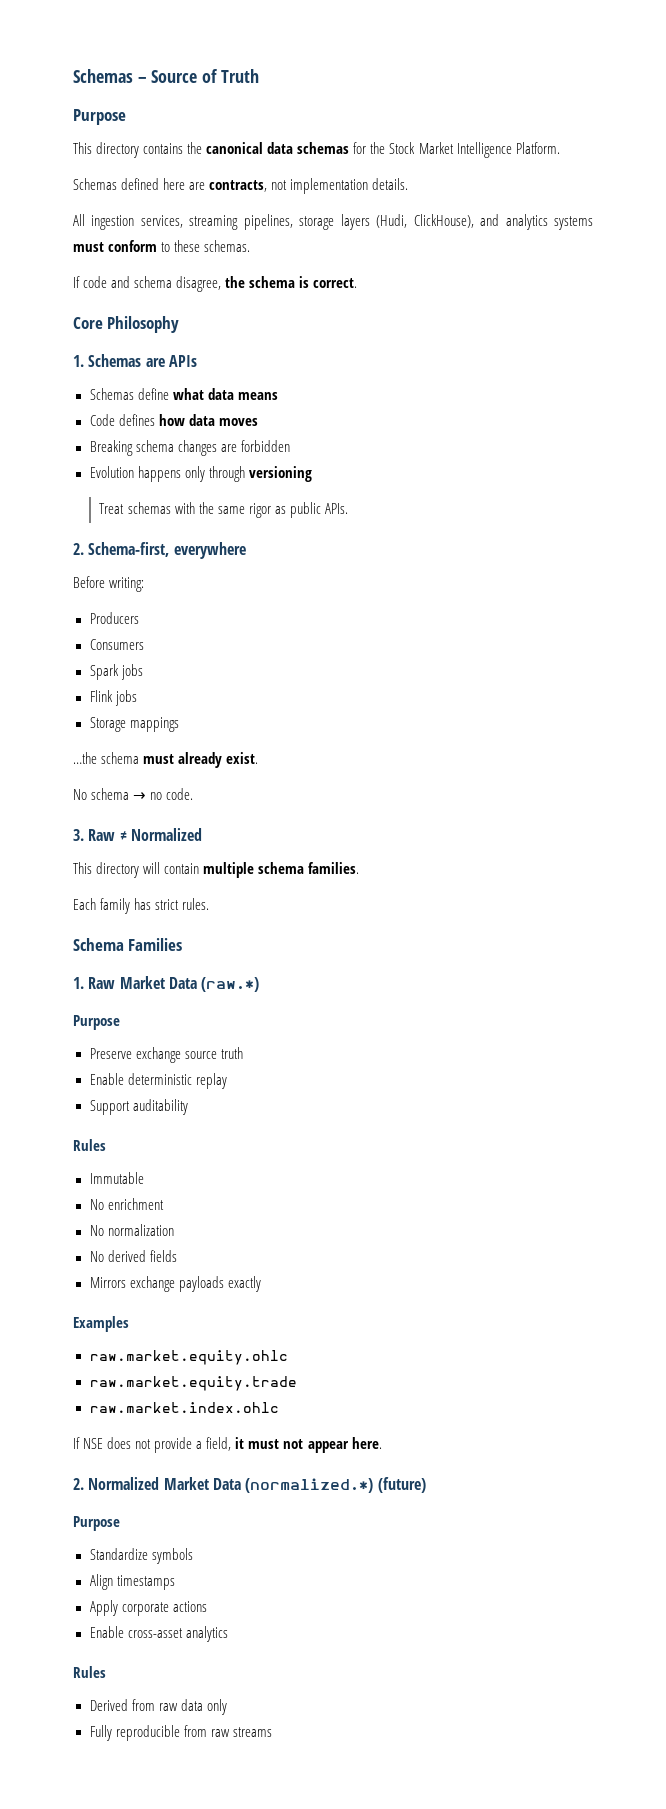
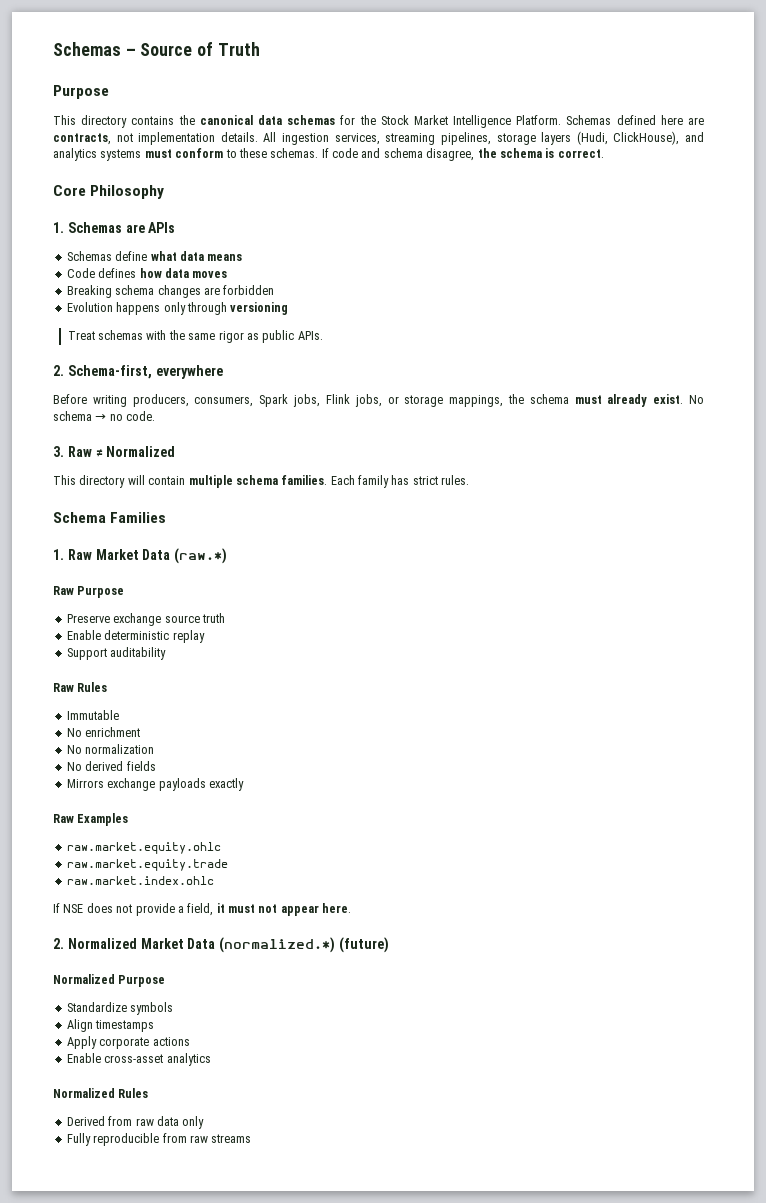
- This directory contains the canonical data schemas for the Stock Market Intelligence Platform.
- Schemas defined here are contracts, not implementation details.
- All ingestion services, streaming pipelines, storage layers (Hudi, ClickHouse), and analytics systems must conform to these schemas.
- If code and schema disagree, the schema is correct.
+ This directory contains the canonical data schemas for the Stock Market Intelligence Platform. Schemas defined here are contracts, not implementation details. All ingestion services, streaming pipelines, storage layers (Hudi, ClickHouse), and analytics systems must conform to these schemas. If code and schema disagree, the schema is correct.
- Before writing:
- Producers
- Consumers
- Spark jobs
- Flink jobs
- Storage mappings
- …the schema must already exist.
- No schema → no code.
+ Before writing producers, consumers, Spark jobs, Flink jobs, or storage mappings, the schema must already exist. No schema → no code.
- This directory will contain multiple schema families.
- Each family has strict rules.
+ This directory will contain multiple schema families. Each family has strict rules.
  1. Raw Market Data (raw.*)
- Purpose
+ Raw Purpose
  Support auditability
- Rules
+ Raw Rules
- Examples
+ Raw Examples
  2. Normalized Market Data (normalized.*) (future)
- Purpose
+ Normalized Purpose
  Enable cross-asset analytics
- Rules
+ Normalized Rules

